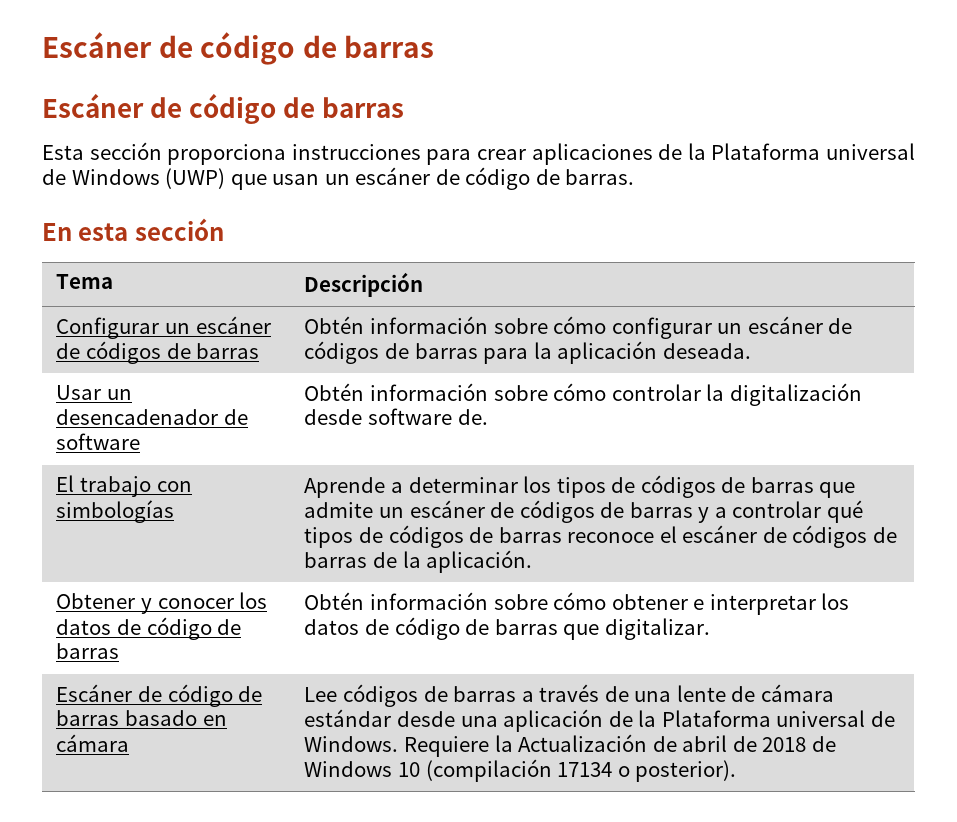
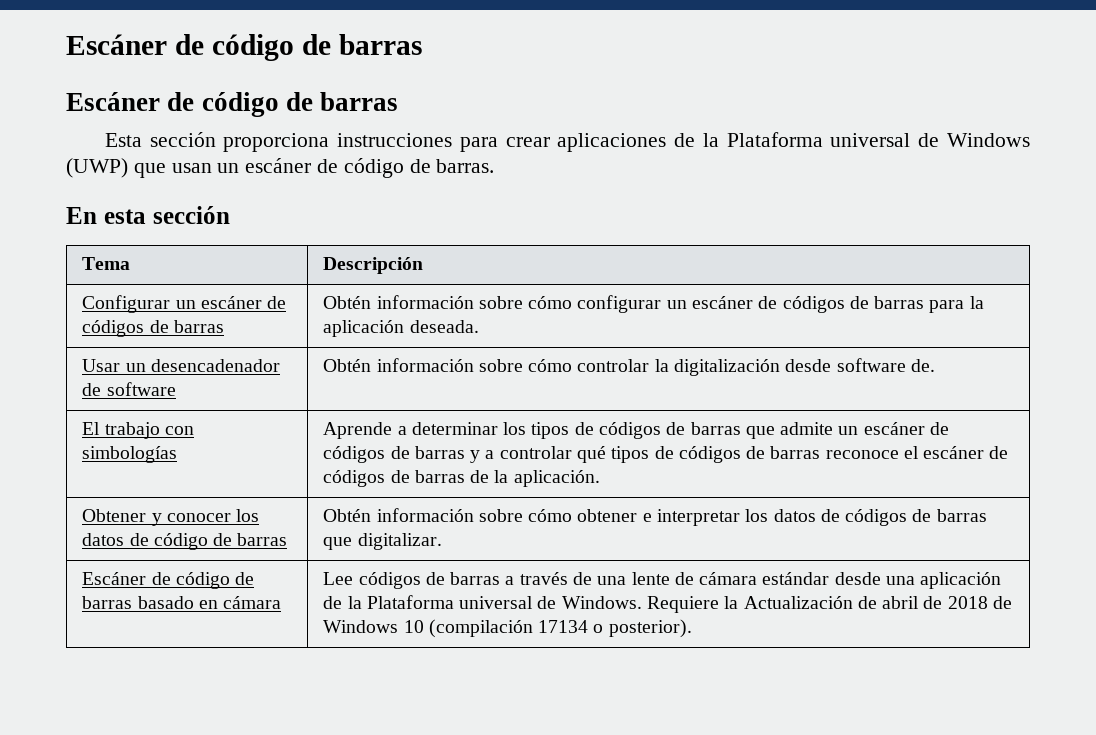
- Obtener y conocer los datos de código de barras | Obtén información sobre cómo obtener e interpretar los datos de código de barras que digitalizar.
+ Obtener y conocer los datos de código de barras | Obtén información sobre cómo obtener e interpretar los datos de códigos de barras que digitalizar.

